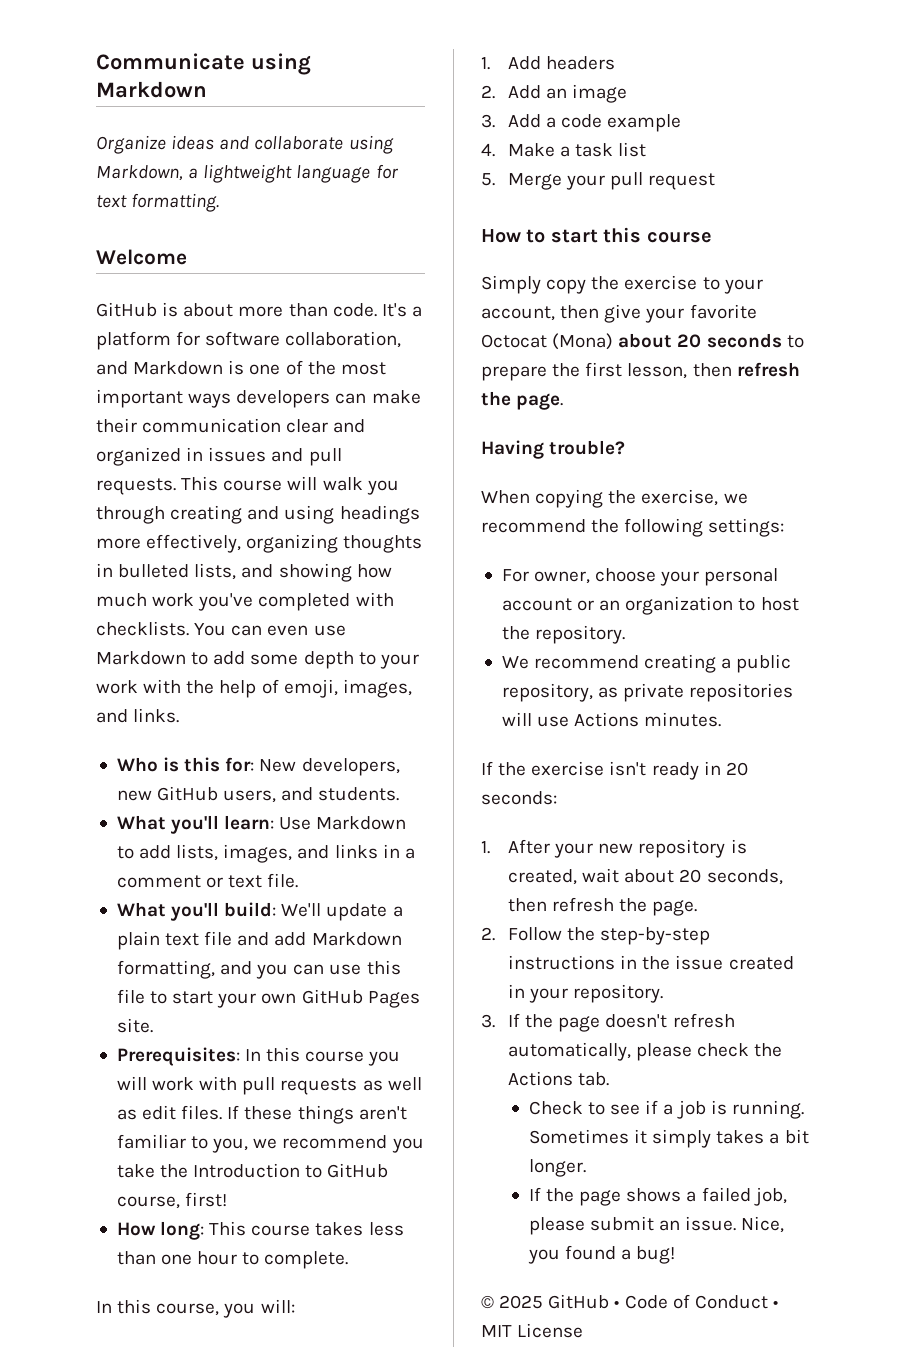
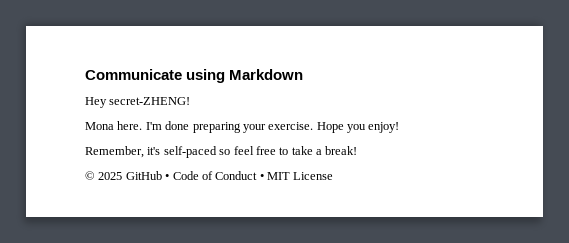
- Organize ideas and collaborate using Markdown, a lightweight language for text formatting.
- Welcome
- GitHub is about more than code. It's a platform for software collaboration, and Markdown is one of the most important ways developers can make their communication clear and organized in issues and pull requests. This course will walk you through creating and using headings more effectively, organizing thoughts in bulleted lists, and showing how much work you've completed with checklists. You can even use Markdown to add some depth to your work with the help of emoji, images, and links.
- Who is this for: New developers, new GitHub users, and students.
- What you'll learn: Use Markdown to add lists, images, and links in a comment or text file.
- What you'll build: We'll update a plain text file and add Markdown formatting, and you can use this file to start your own GitHub Pages site.
- Prerequisites: In this course you will work with pull requests as well as edit files. If these things aren't familiar to you, we recommend you take the Introduction to GitHub course, first!
- How long: This course takes less than one hour to complete.
- In this course, you will:
- 1. Add headers
- 2. Add an image
- 3. Add a code example
- 4. Make a task list
- 5. Merge your pull request
- How to start this course
- Simply copy the exercise to your account, then give your favorite Octocat (Mona) about 20 seconds to prepare the first lesson, then refresh the page.
- Having trouble?
- When copying the exercise, we recommend the following settings:
- For owner, choose your personal account or an organization to host the repository.
- We recommend creating a public repository, as private repositories will use Actions minutes.
- If the exercise isn't ready in 20 seconds:
- 1. After your new repository is created, wait about 20 seconds, then refresh the page.
- 2. Follow the step-by-step instructions in the issue created in your repository.
- 3. If the page doesn't refresh automatically, please check the Actions tab.
- Check to see if a job is running. Sometimes it simply takes a bit longer.
- If the page shows a failed job, please submit an issue. Nice, you found a bug!
+ Hey secret-ZHENG!
+ Mona here. I'm done preparing your exercise. Hope you enjoy!
+ Remember, it's self-paced so feel free to take a break!

